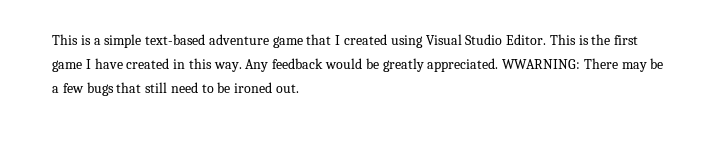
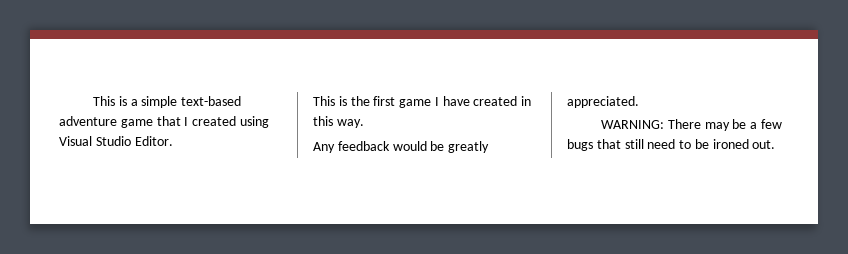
- This is a simple text-based adventure game that I created using Visual Studio Editor. This is the first game I have created in this way. Any feedback would be greatly appreciated. WWARNING: There may be a few bugs that still need to be ironed out.
+ This is a simple text-based adventure game that I created using Visual Studio Editor.
+ This is the first game I have created in this way.
+ Any feedback would be greatly appreciated.
+ WARNING: There may be a few bugs that still need to be ironed out.

